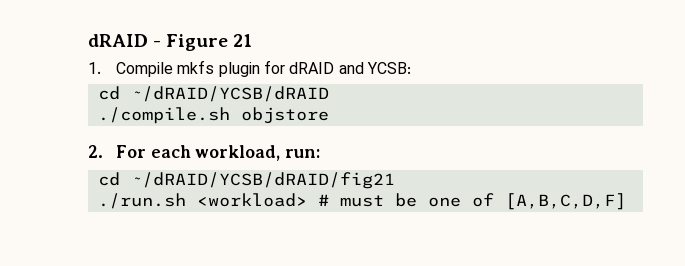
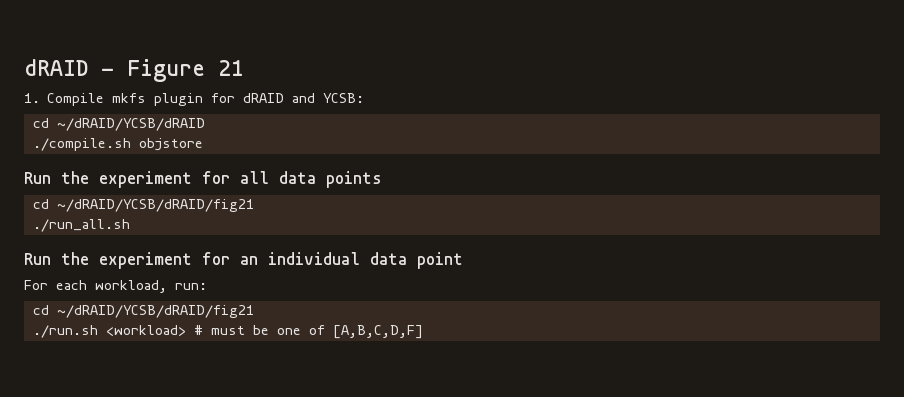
- 2. For each workload, run:
+ Run the experiment for all data points
+ cd ~/dRAID/YCSB/dRAID/fig21
+ ./run_all.sh
+ Run the experiment for an individual data point
+ For each workload, run:

